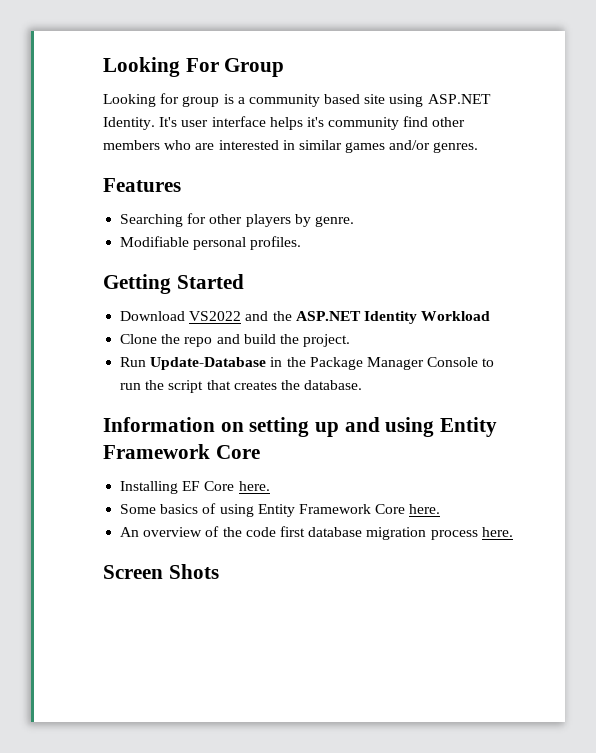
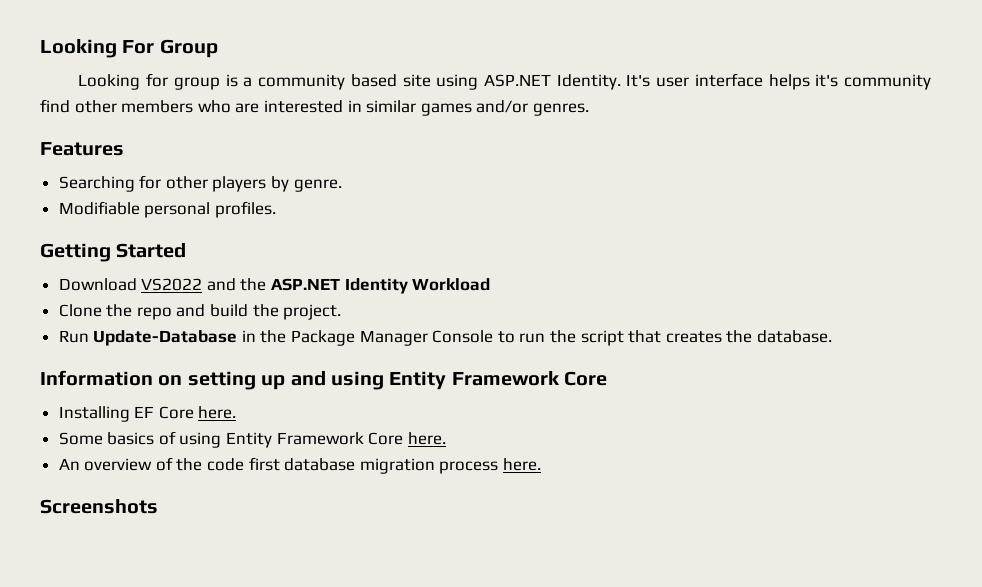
- Screen Shots
+ Screenshots

